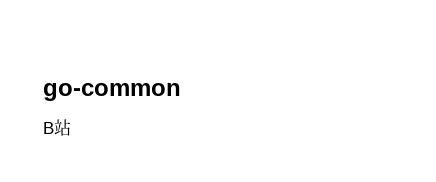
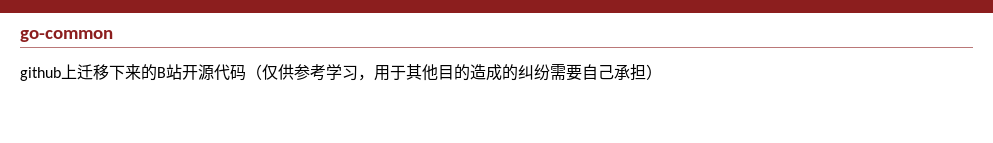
- B站
+ github上迁移下来的B站开源代码（仅供参考学习，用于其他目的造成的纠纷需要自己承担）

